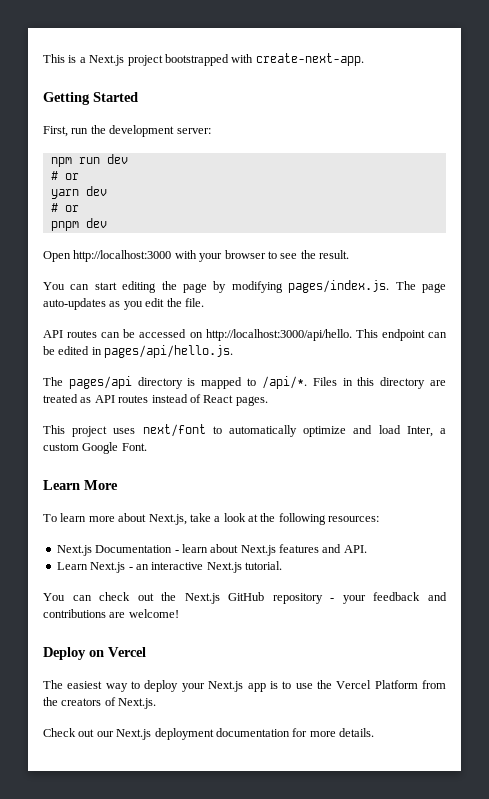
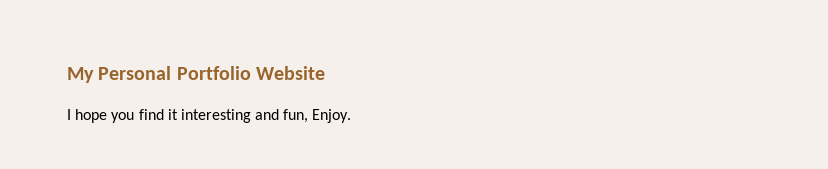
- This is a Next.js project bootstrapped with create-next-app.
- Getting Started
- First, run the development server:
- npm run dev
- # or
- yarn dev
- # or
- pnpm dev
- Open http://localhost:3000 with your browser to see the result.
- You can start editing the page by modifying pages/index.js. The page auto-updates as you edit the file.
- API routes can be accessed on http://localhost:3000/api/hello. This endpoint can be edited in pages/api/hello.js.
- The pages/api directory is mapped to /api/*. Files in this directory are treated as API routes instead of React pages.
- This project uses next/font to automatically optimize and load Inter, a custom Google Font.
- Learn More
- To learn more about Next.js, take a look at the following resources:
- Next.js Documentation - learn about Next.js features and API.
- Learn Next.js - an interactive Next.js tutorial.
- You can check out the Next.js GitHub repository - your feedback and contributions are welcome!
- Deploy on Vercel
- The easiest way to deploy your Next.js app is to use the Vercel Platform from the creators of Next.js.
- Check out our Next.js deployment documentation for more details.
+ My Personal Portfolio Website
+ I hope you find it interesting and fun, Enjoy.

